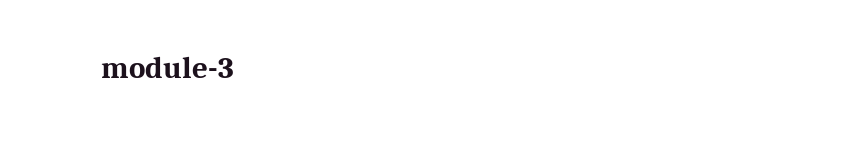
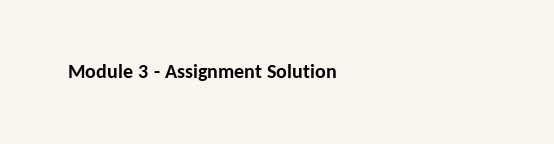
- module-3
+ Module 3 - Assignment Solution

